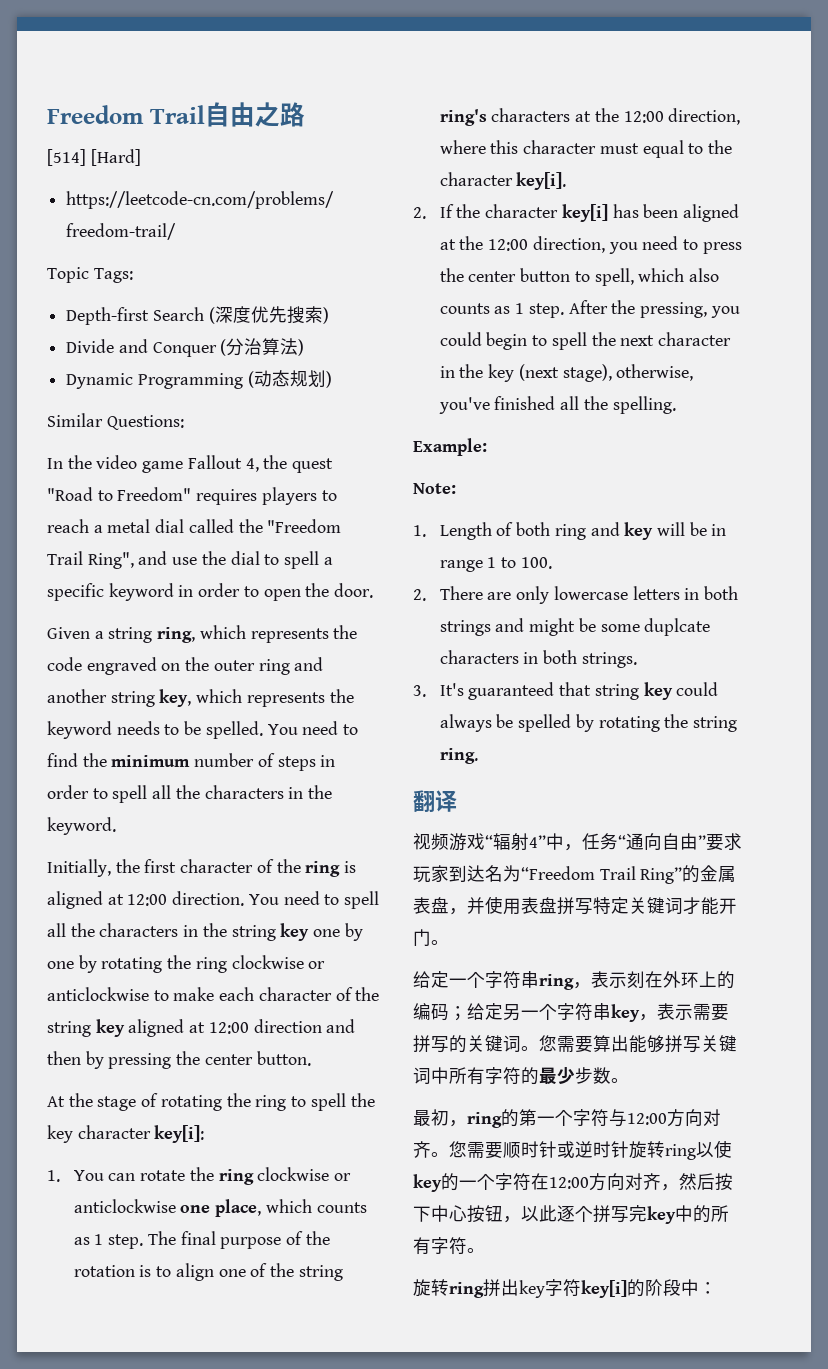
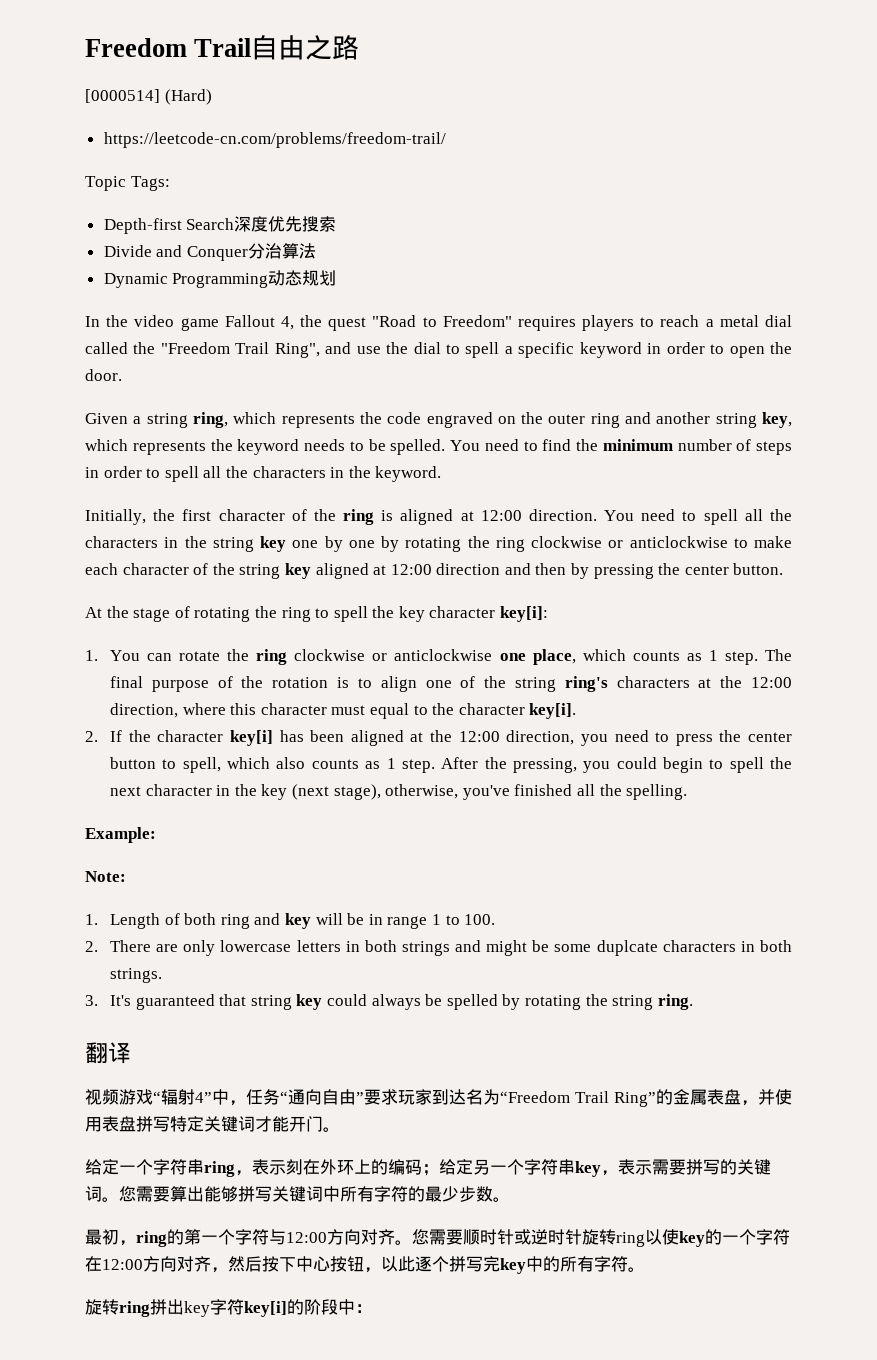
- [514] [Hard]
+ [0000514] (Hard)
- Depth-first Search (深度优先搜索)
+ Depth-first Search深度优先搜索
- Divide and Conquer (分治算法)
+ Divide and Conquer分治算法
- Dynamic Programming (动态规划)
- Similar Questions:
+ Dynamic Programming动态规划

